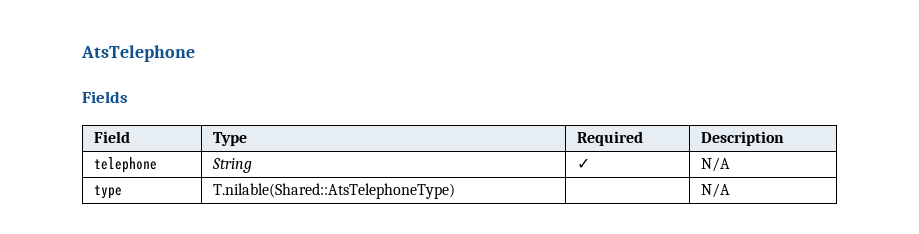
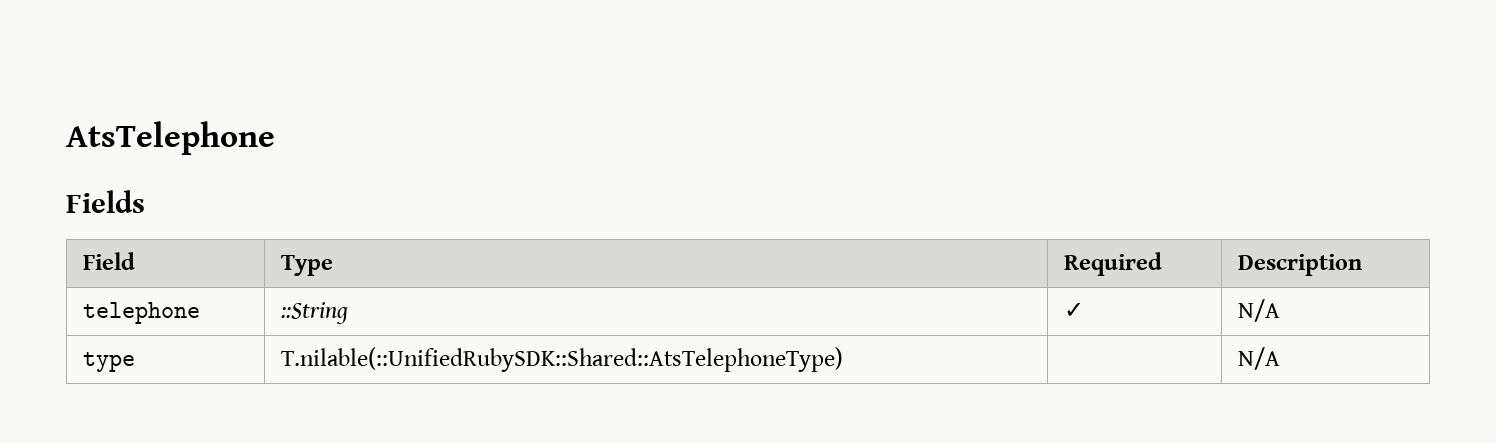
- telephone | String | ✓ | N/A
+ telephone | ::String | ✓ | N/A
- type | T.nilable(Shared::AtsTelephoneType) | | N/A
+ type | T.nilable(::UnifiedRubySDK::Shared::AtsTelephoneType) | | N/A

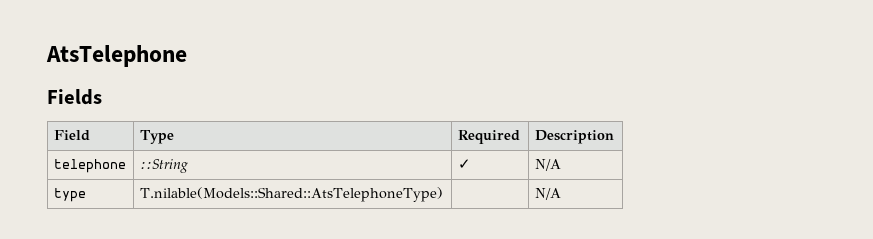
- type | T.nilable(::UnifiedRubySDK::Shared::AtsTelephoneType) | | N/A
+ type | T.nilable(Models::Shared::AtsTelephoneType) | | N/A

